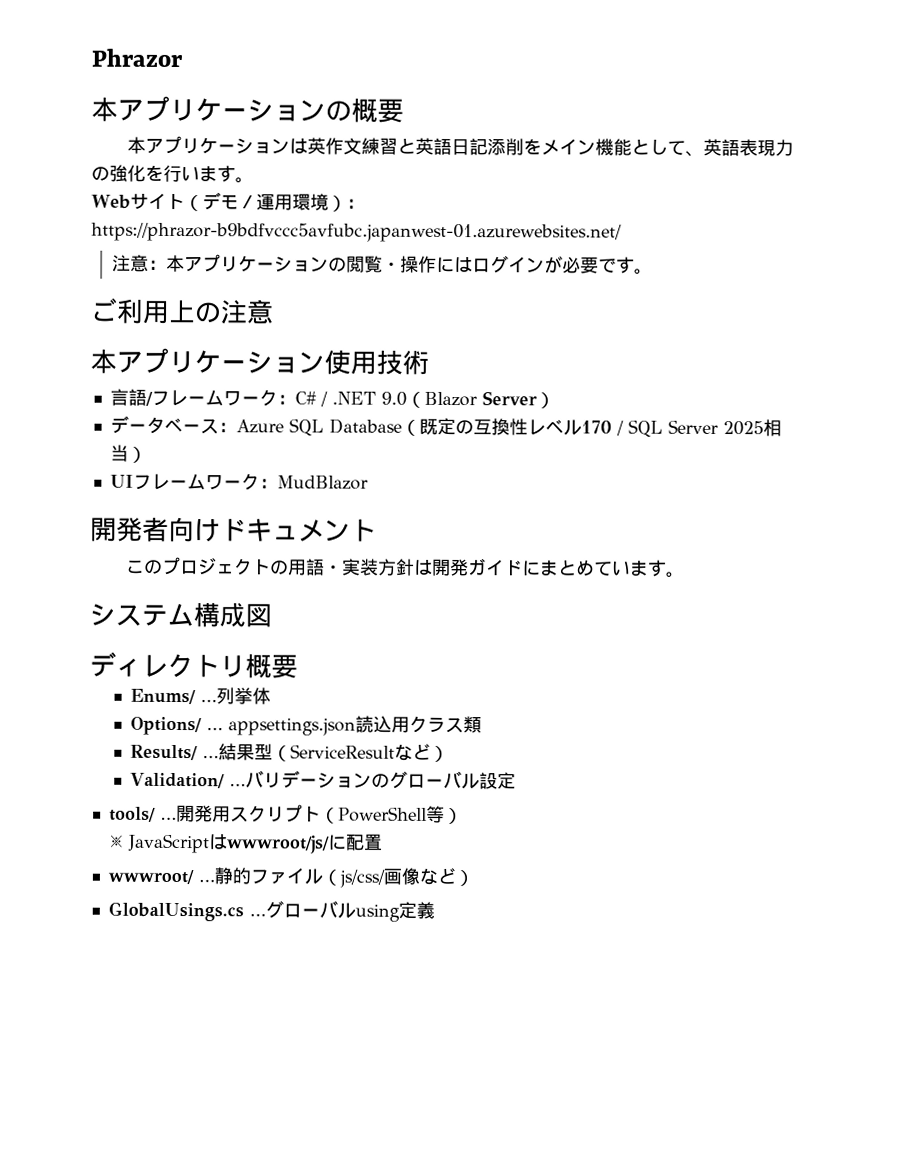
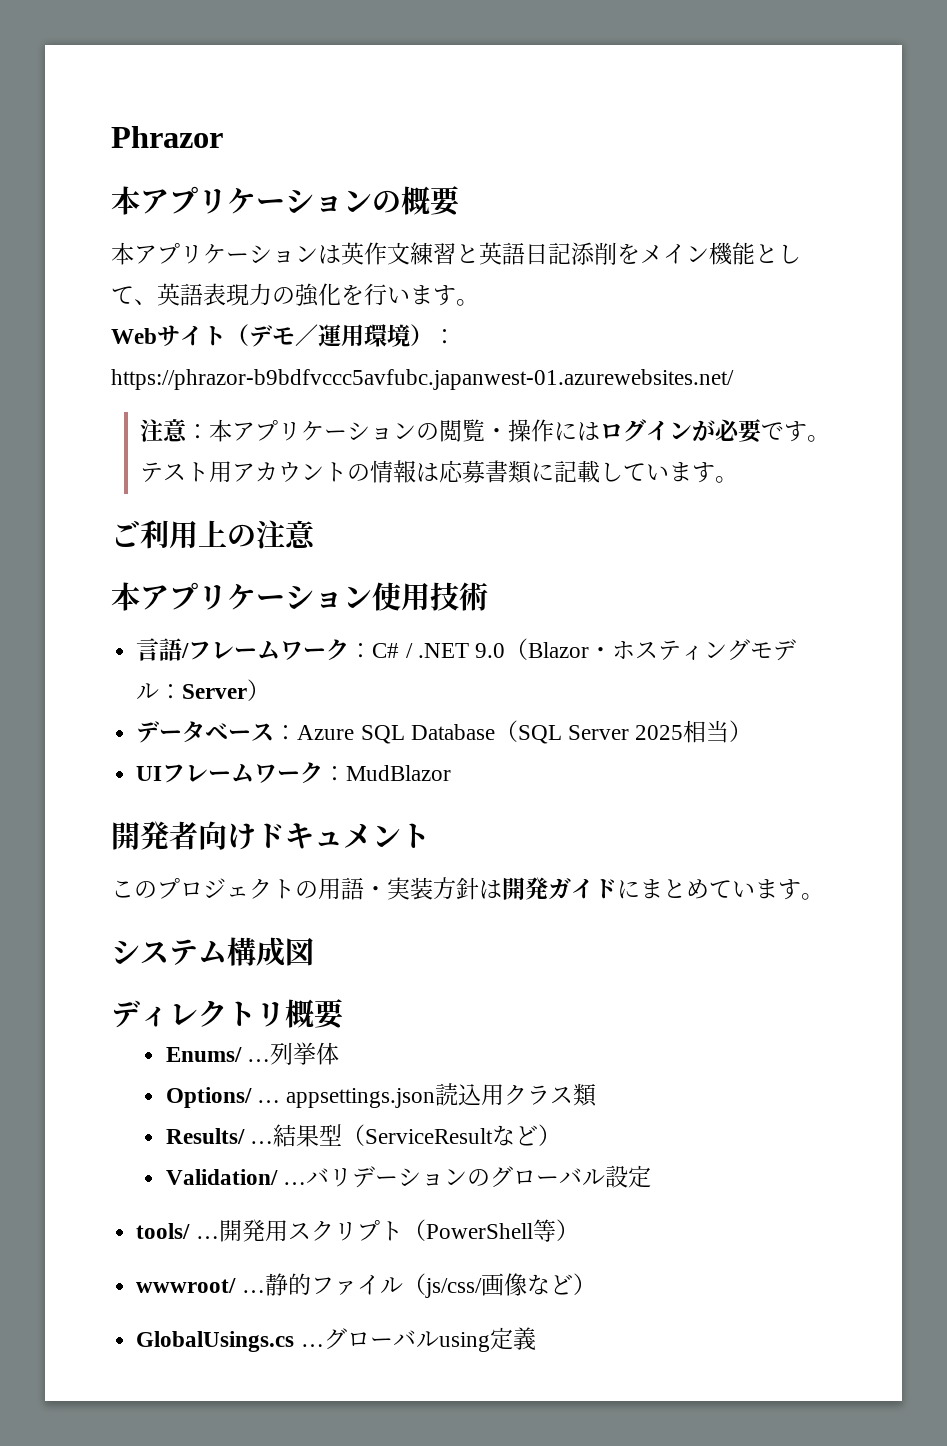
+ テスト用アカウントの情報は応募書類に記載しています。
- 言語/フレームワーク：C# / .NET 9.0（Blazor Server）
+ 言語/フレームワーク：C# / .NET 9.0（Blazor・ホスティングモデル：Server）
- データベース：Azure SQL Database（既定の互換性レベル170 / SQL Server 2025相当）
+ データベース：Azure SQL Database（SQL Server 2025相当）
- ※ JavaScriptはwwwroot/js/に配置

